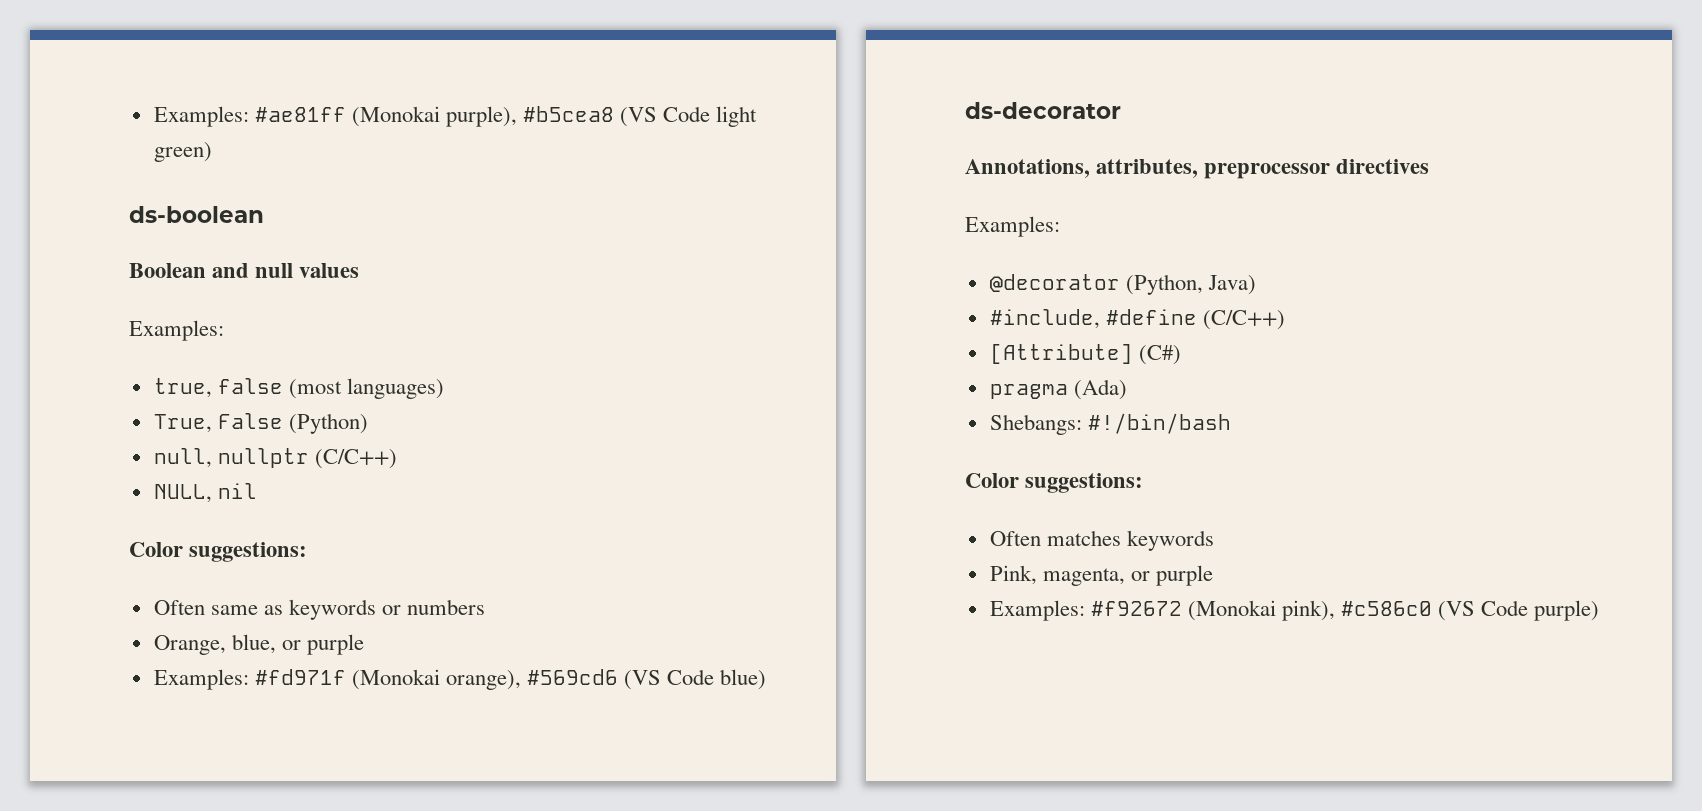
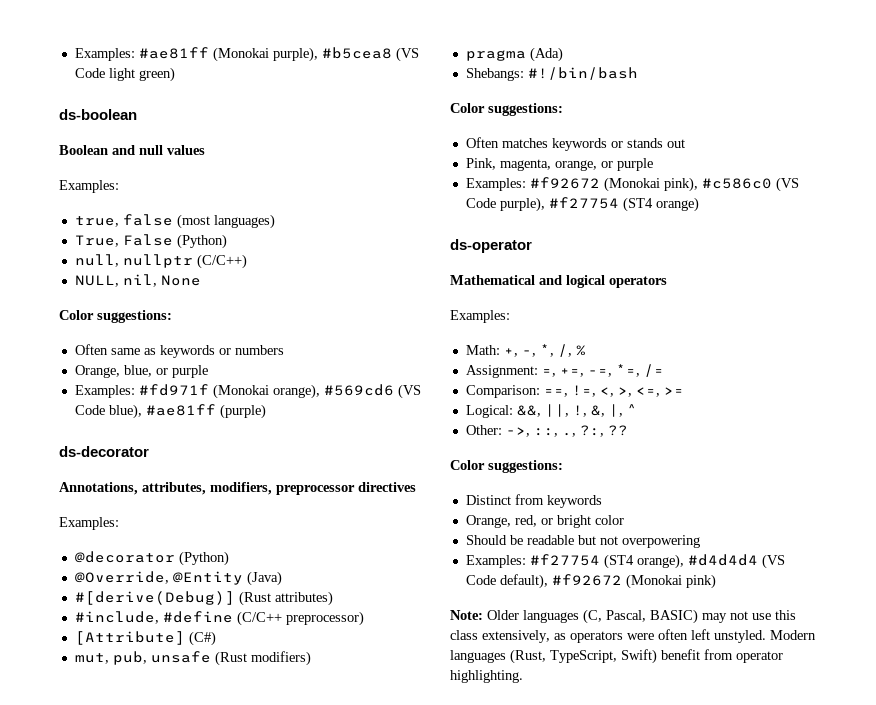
- NULL, nil
+ NULL, nil, None
- Examples: #fd971f (Monokai orange), #569cd6 (VS Code blue)
+ Examples: #fd971f (Monokai orange), #569cd6 (VS Code blue), #ae81ff (purple)
- Annotations, attributes, preprocessor directives
+ Annotations, attributes, modifiers, preprocessor directives
- @decorator (Python, Java)
+ @decorator (Python)
+ @Override, @Entity (Java)
+ #[derive(Debug)] (Rust attributes)
- #include, #define (C/C++)
+ #include, #define (C/C++ preprocessor)
+ mut, pub, unsafe (Rust modifiers)
- Often matches keywords
+ Often matches keywords or stands out
- Pink, magenta, or purple
+ Pink, magenta, orange, or purple
- Examples: #f92672 (Monokai pink), #c586c0 (VS Code purple)
+ Examples: #f92672 (Monokai pink), #c586c0 (VS Code purple), #f27754 (ST4 orange)
+ ds-operator
+ Mathematical and logical operators
+ Examples:
+ Math: +, -, *, /, %
+ Assignment: =, +=, -=, *=, /=
+ Comparison: ==, !=, <, >, <=, >=
+ Logical: &&, ||, !, &, |, ^
+ Other: ->, ::, ., ?:, ??
+ Color suggestions:
+ Distinct from keywords
+ Orange, red, or bright color
+ Should be readable but not overpowering
+ Examples: #f27754 (ST4 orange), #d4d4d4 (VS Code default), #f92672 (Monokai pink)
+ Note: Older languages (C, Pascal, BASIC) may not use this class extensively, as operators were often left unstyled. Modern languages (Rust, TypeScript, Swift) benefit from operator highlighting.

